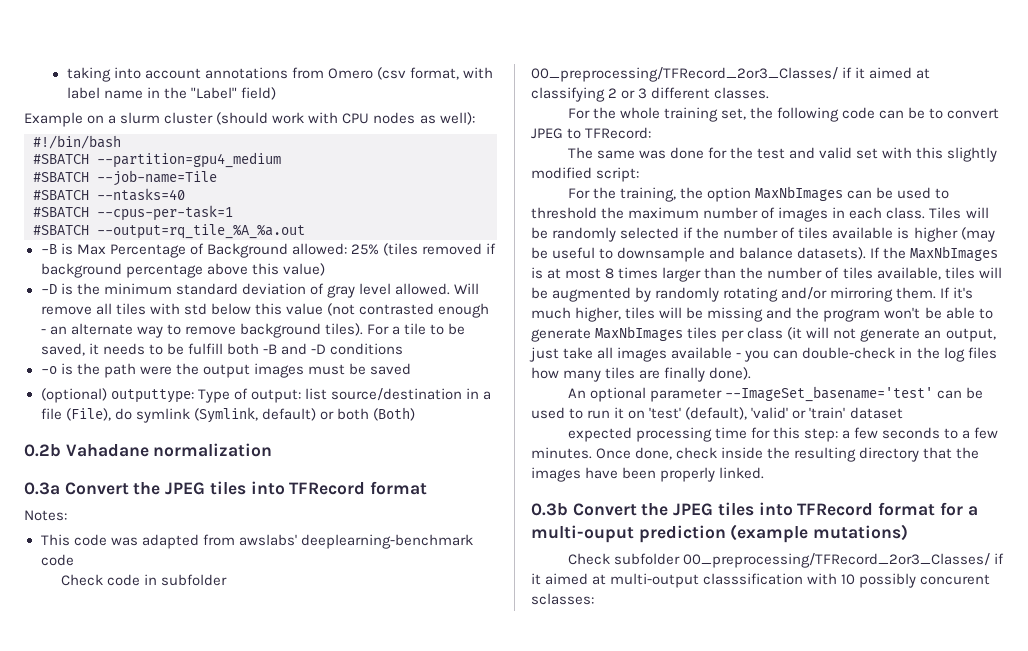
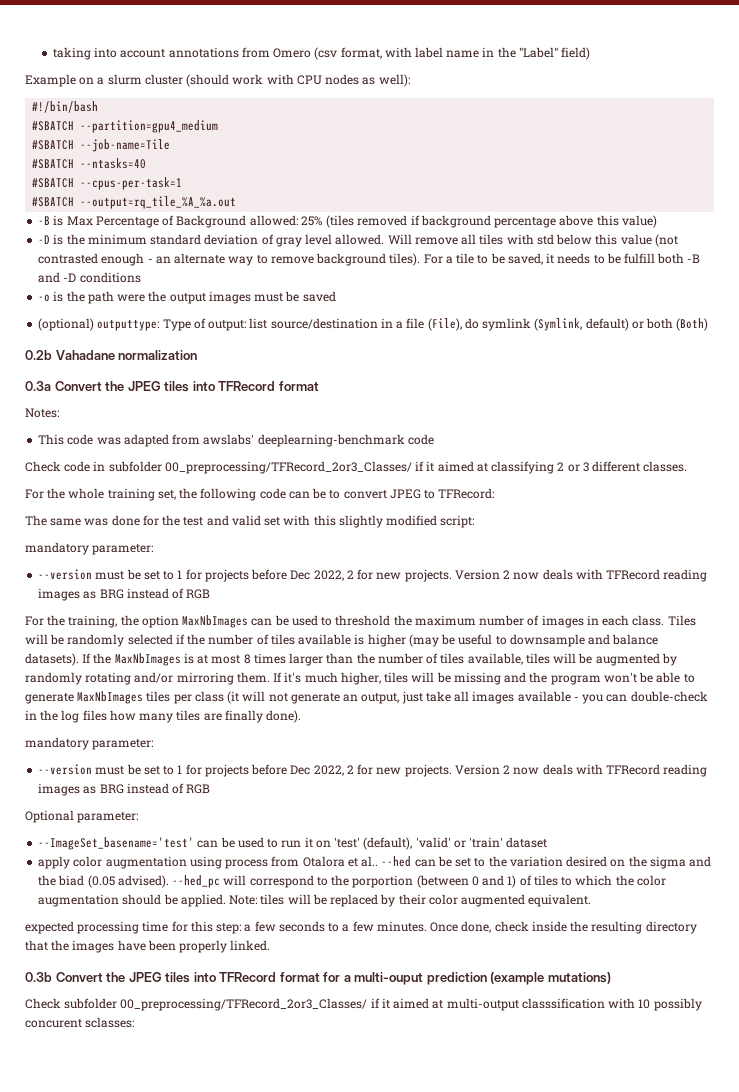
  The same was done for the test and valid set with this slightly modified script:
+ mandatory parameter:
+ --version must be set to 1 for projects before Dec 2022, 2 for new projects. Version 2 now deals with TFRecord reading images as BRG instead of RGB
  If it's much higher, tiles will be missing and the program won't be able to generate MaxNbImages tiles per class (it will not generate an output, just take all images available - you can double-check in the log files how many tiles are finally done).
- An optional parameter --ImageSet_basename='test' can be used to run it on 'test' (default), 'valid' or 'train' dataset
+ mandatory parameter:
+ --version must be set to 1 for projects before Dec 2022, 2 for new projects. Version 2 now deals with TFRecord reading images as BRG instead of RGB
+ Optional parameter:
+ --ImageSet_basename='test' can be used to run it on 'test' (default), 'valid' or 'train' dataset
+ apply color augmentation using process from Otalora et al.. --hed can be set to the variation desired on the sigma and the biad (0.05 advised). --hed_pc will correspond to the porportion (between 0 and 1) of tiles to which the color augmentation should be applied. Note: tiles will be replaced by their color augmented equivalent.

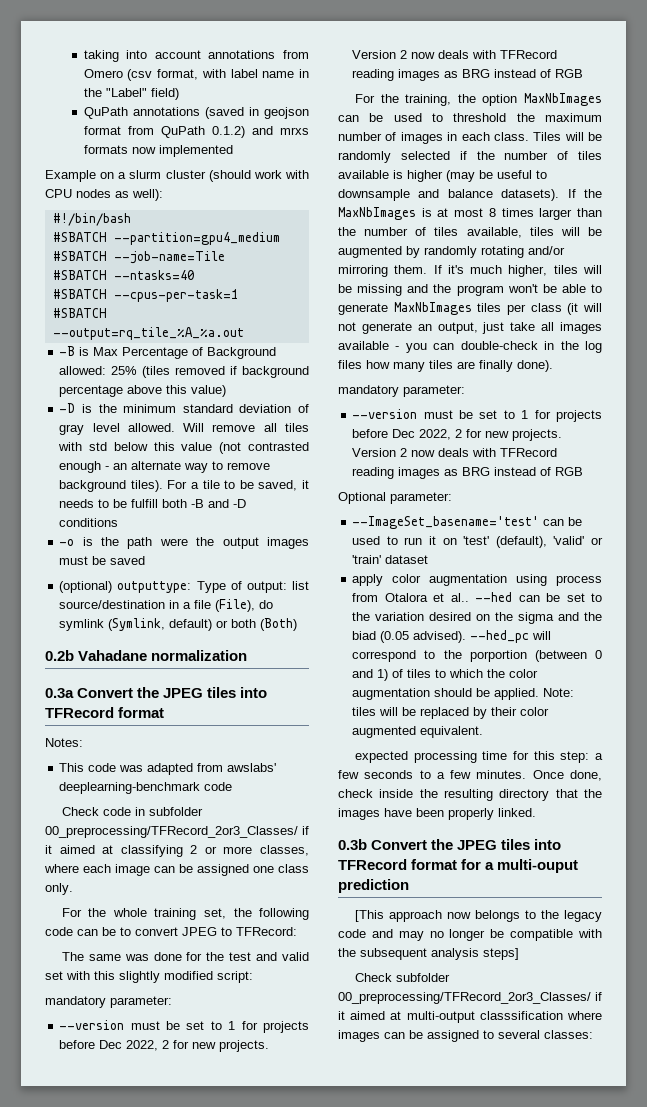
+ QuPath annotations (saved in geojson format from QuPath 0.1.2) and mrxs formats now implemented
- Check code in subfolder 00_preprocessing/TFRecord_2or3_Classes/ if it aimed at classifying 2 or 3 different classes.
+ Check code in subfolder 00_preprocessing/TFRecord_2or3_Classes/ if it aimed at classifying 2 or more classes, where each image can be assigned one class only.
- 0.3b Convert the JPEG tiles into TFRecord format for a multi-ouput prediction (example mutations)
+ 0.3b Convert the JPEG tiles into TFRecord format for a multi-ouput prediction
+ [This approach now belongs to the legacy code and may no longer be compatible with the subsequent analysis steps]
- Check subfolder 00_preprocessing/TFRecord_2or3_Classes/ if it aimed at multi-output classsification with 10 possibly concurent sclasses:
+ Check subfolder 00_preprocessing/TFRecord_2or3_Classes/ if it aimed at multi-output classsification where images can be assigned to several classes:

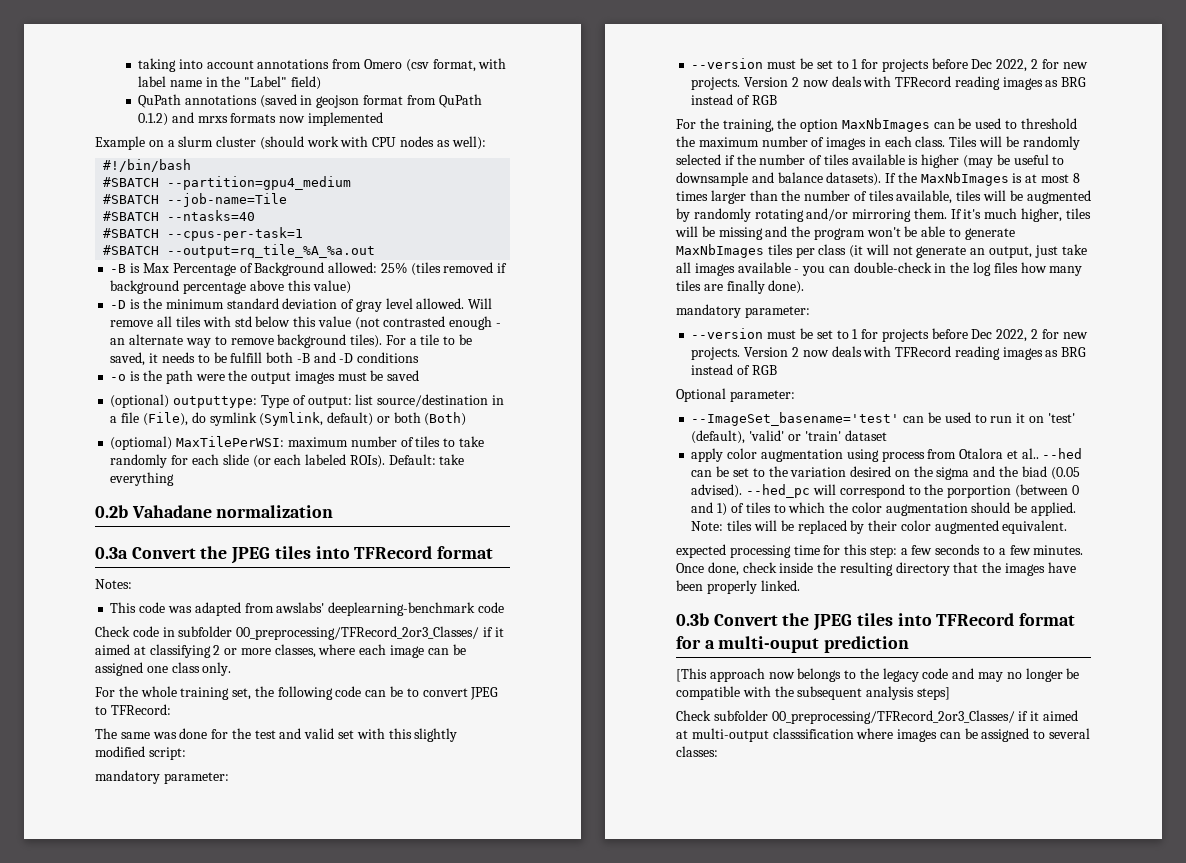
+ (optiomal) MaxTilePerWSI: maximum number of tiles to take randomly for each slide (or each labeled ROIs). Default: take everything

